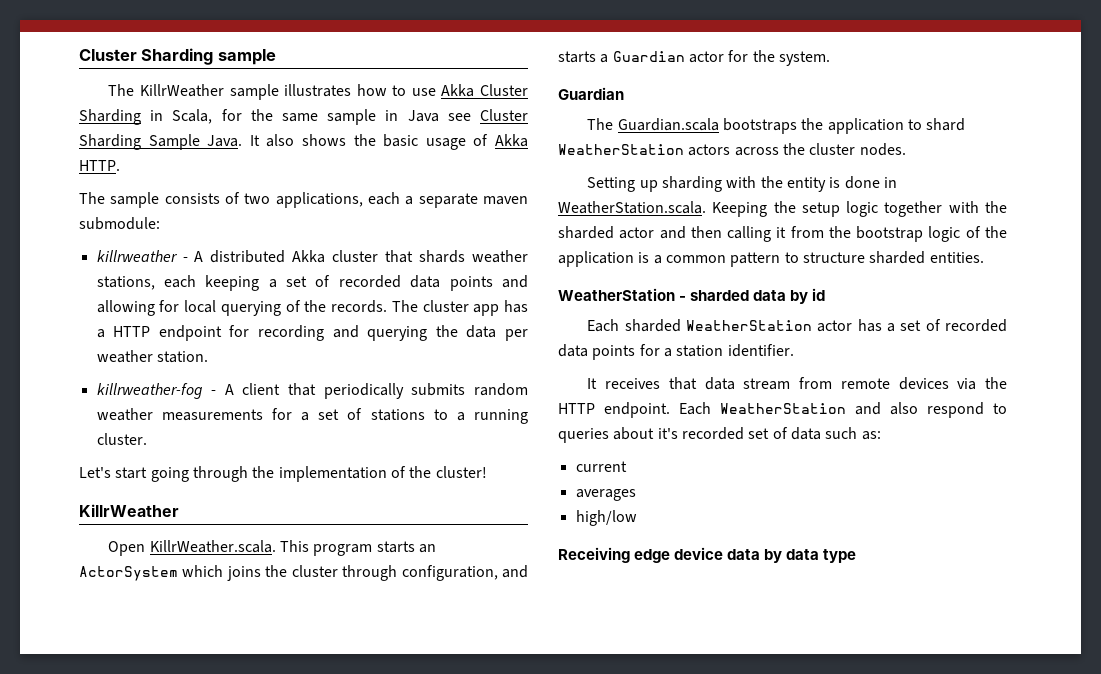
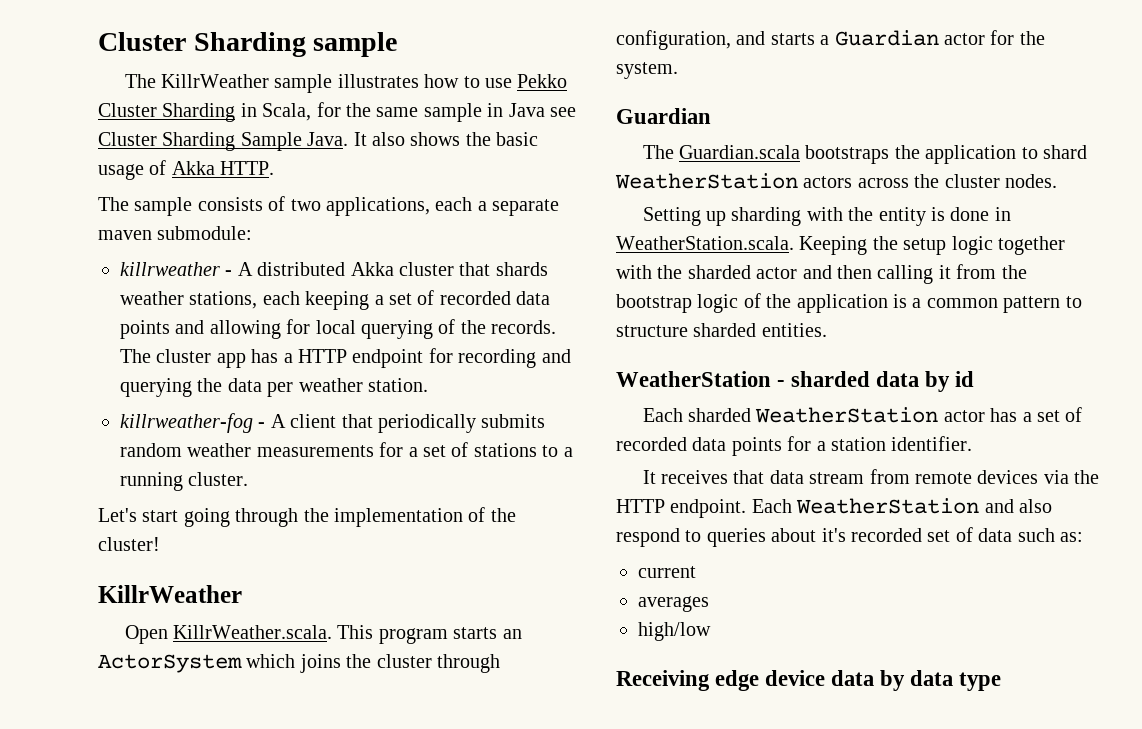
- The KillrWeather sample illustrates how to use Akka Cluster Sharding in Scala, for the same sample in Java see Cluster Sharding Sample Java.
+ The KillrWeather sample illustrates how to use Pekko Cluster Sharding in Scala, for the same sample in Java see Cluster Sharding Sample Java.

